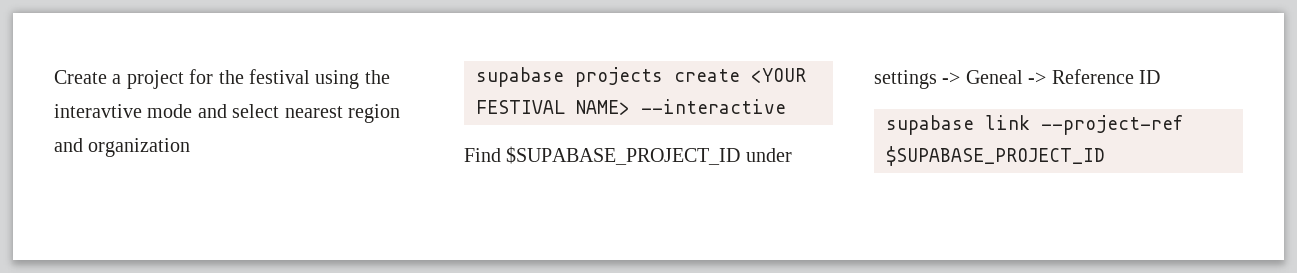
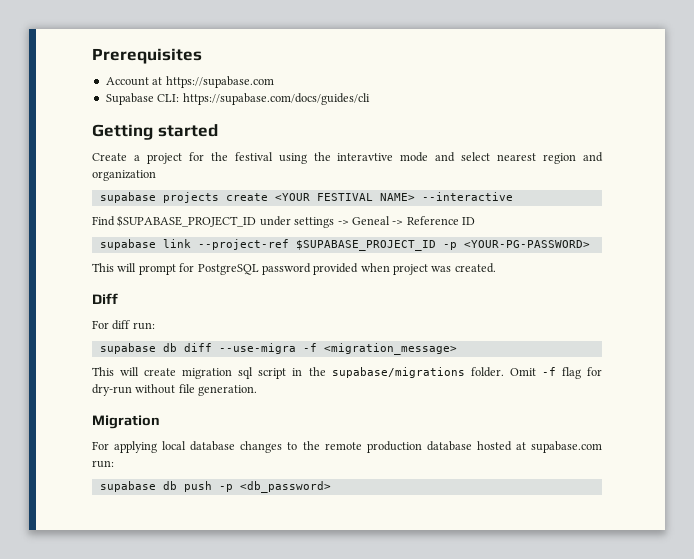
+ Prerequisites
+ Account at https://supabase.com
+ Supabase CLI: https://supabase.com/docs/guides/cli
+ Getting started
- supabase link --project-ref $SUPABASE_PROJECT_ID
+ supabase link --project-ref $SUPABASE_PROJECT_ID -p <YOUR-PG-PASSWORD>
+ This will prompt for PostgreSQL password provided when project was created.
+ Diff
+ For diff run:
+ supabase db diff --use-migra -f <migration_message>
+ This will create migration sql script in the supabase/migrations folder. Omit -f flag for dry-run without file generation.
+ Migration
+ For applying local database changes to the remote production database hosted at supabase.com run:
+ supabase db push -p <db_password>

